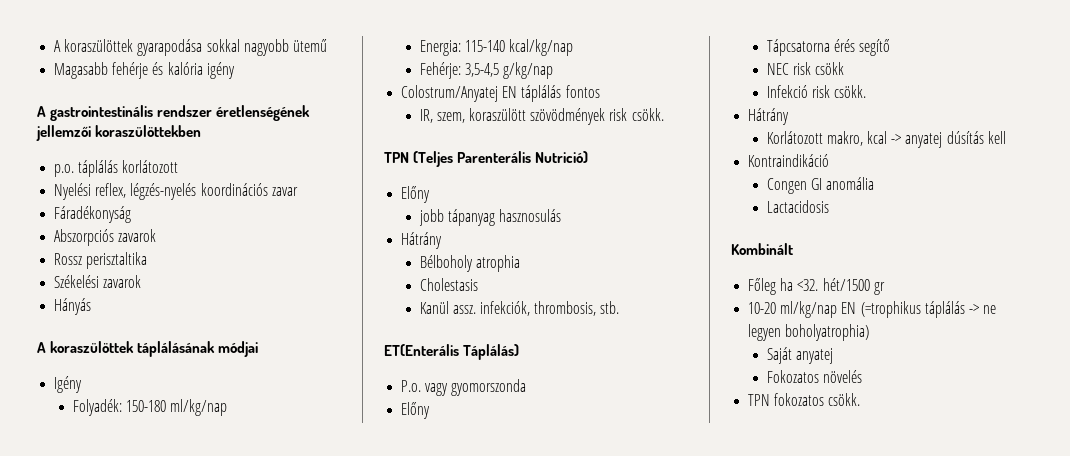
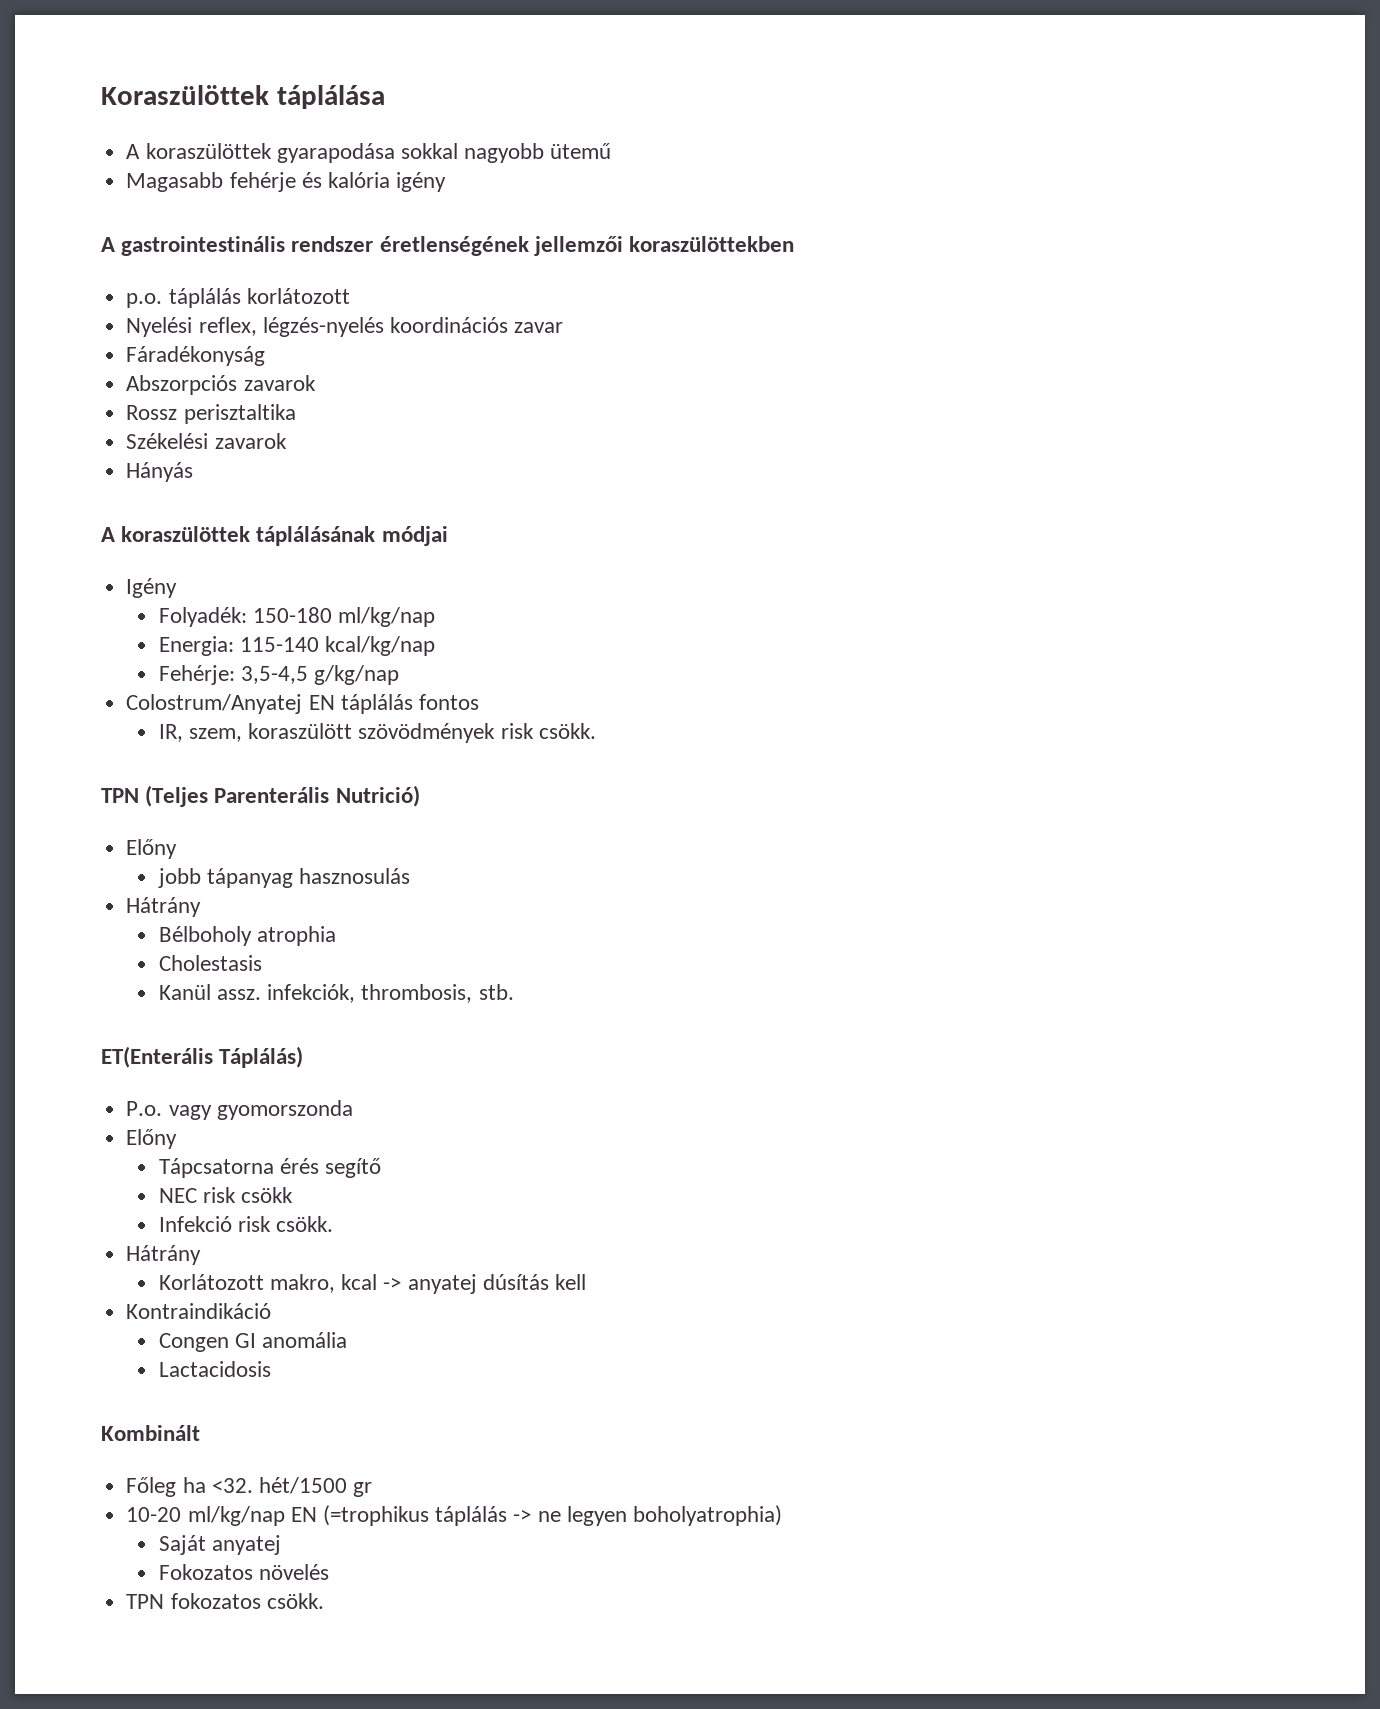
+ Koraszülöttek táplálása

